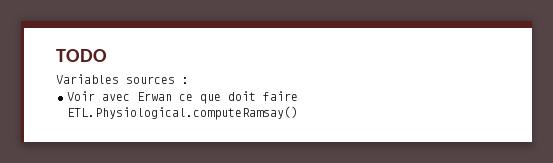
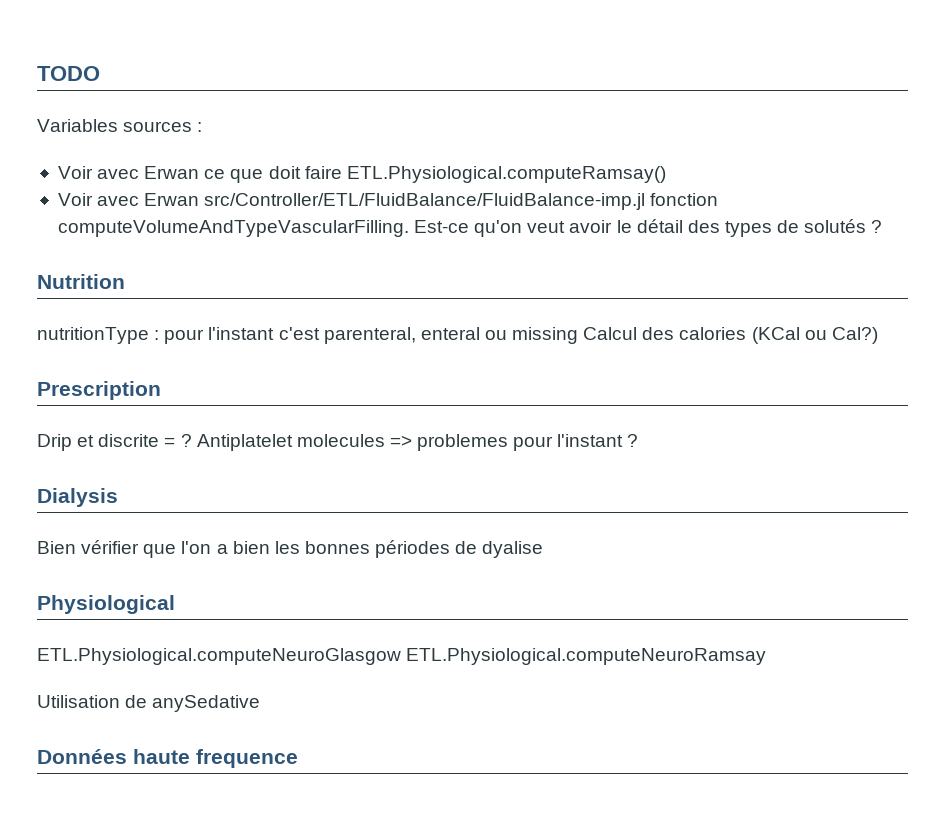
+ Voir avec Erwan src/Controller/ETL/FluidBalance/FluidBalance-imp.jl fonction computeVolumeAndTypeVascularFilling. Est-ce qu'on veut avoir le détail des types de solutés ?
+ Nutrition
+ nutritionType : pour l'instant c'est parenteral, enteral ou missing Calcul des calories (KCal ou Cal?)
+ Prescription
+ Drip et discrite = ? Antiplatelet molecules => problemes pour l'instant ?
+ Dialysis
+ Bien vérifier que l'on a bien les bonnes périodes de dyalise
+ Physiological
+ ETL.Physiological.computeNeuroGlasgow ETL.Physiological.computeNeuroRamsay
+ Utilisation de anySedative
+ Données haute frequence

